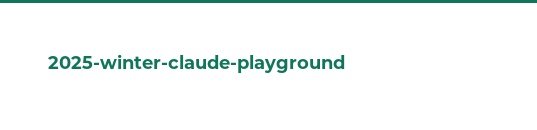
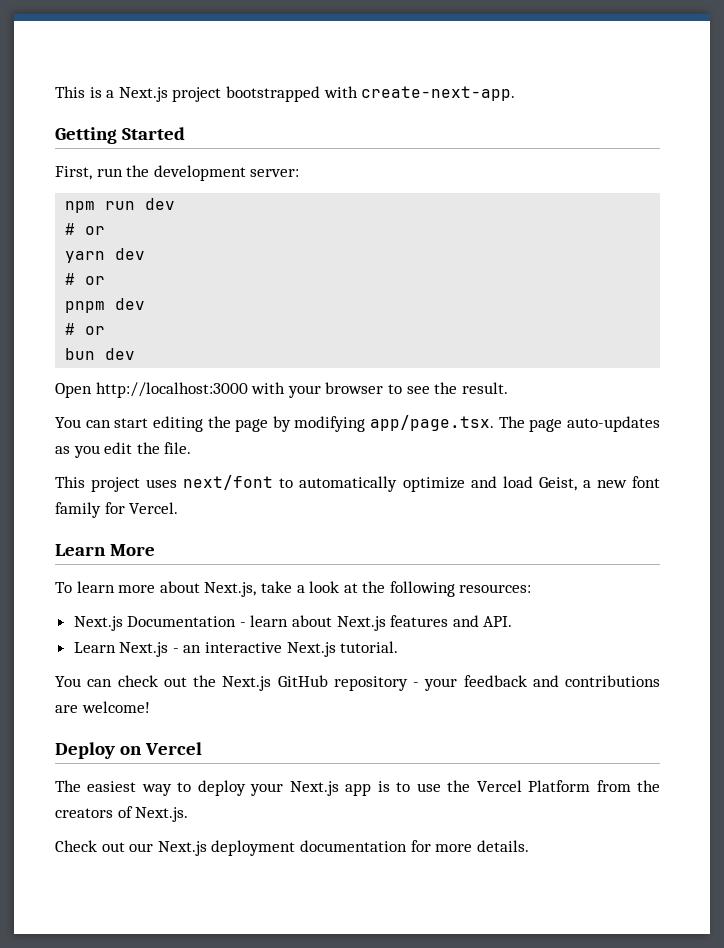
- 2025-winter-claude-playground
+ This is a Next.js project bootstrapped with create-next-app.
+ Getting Started
+ First, run the development server:
+ npm run dev
+ # or
+ yarn dev
+ # or
+ pnpm dev
+ # or
+ bun dev
+ Open http://localhost:3000 with your browser to see the result.
+ You can start editing the page by modifying app/page.tsx. The page auto-updates as you edit the file.
+ This project uses next/font to automatically optimize and load Geist, a new font family for Vercel.
+ Learn More
+ To learn more about Next.js, take a look at the following resources:
+ Next.js Documentation - learn about Next.js features and API.
+ Learn Next.js - an interactive Next.js tutorial.
+ You can check out the Next.js GitHub repository - your feedback and contributions are welcome!
+ Deploy on Vercel
+ The easiest way to deploy your Next.js app is to use the Vercel Platform from the creators of Next.js.
+ Check out our Next.js deployment documentation for more details.

